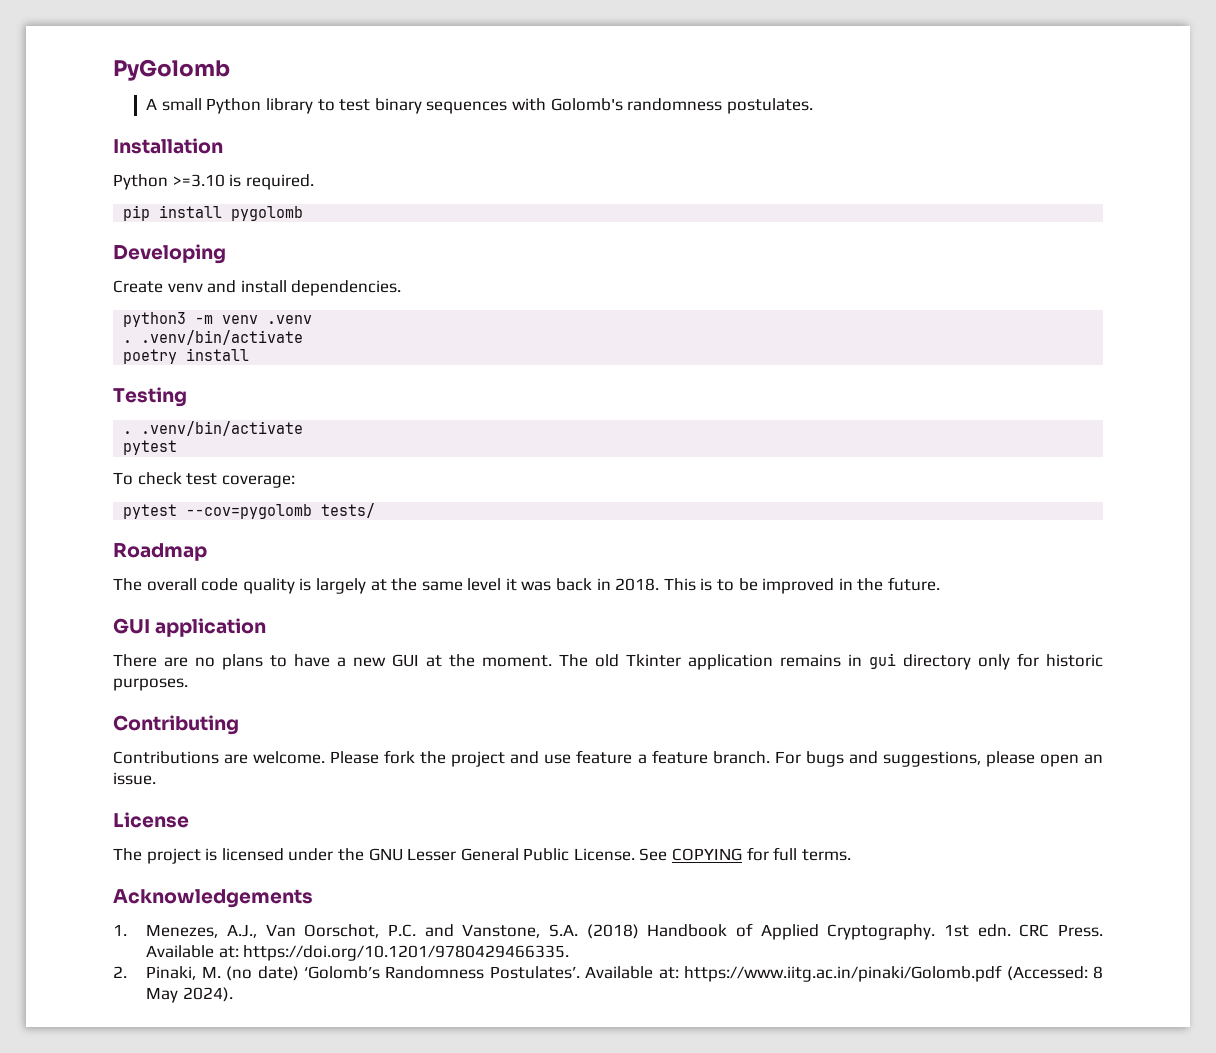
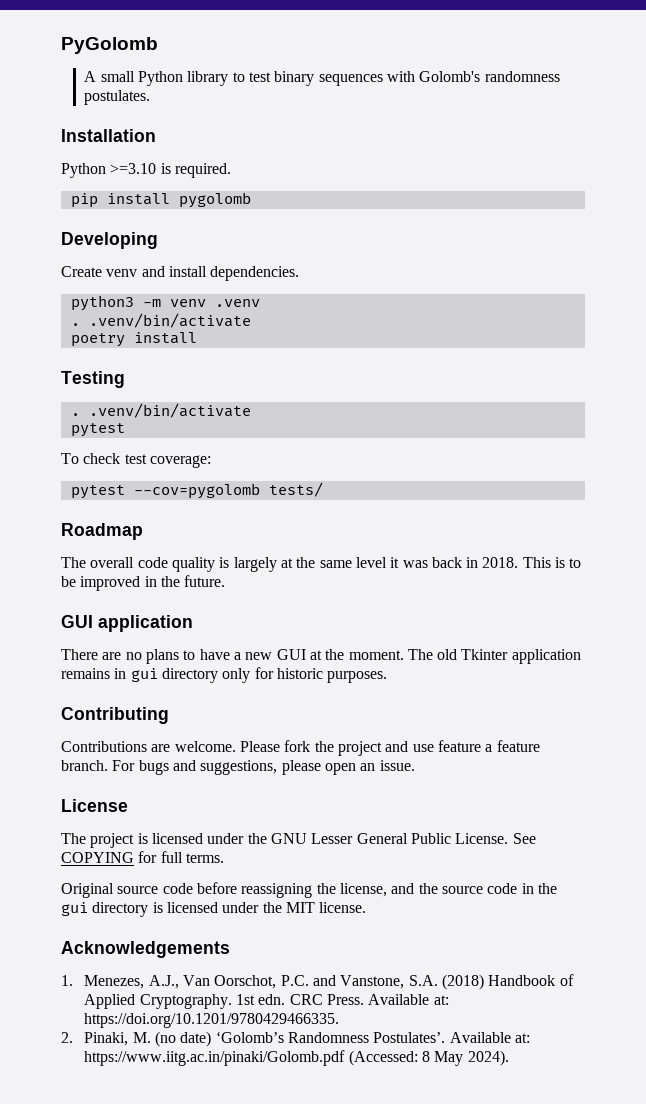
+ Original source code before reassigning the license, and the source code in the gui directory is licensed under the MIT license.

